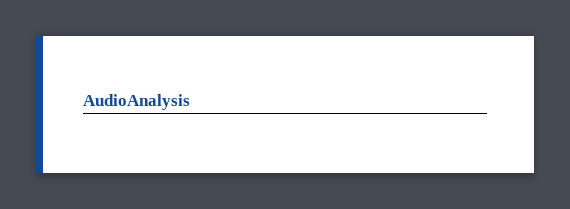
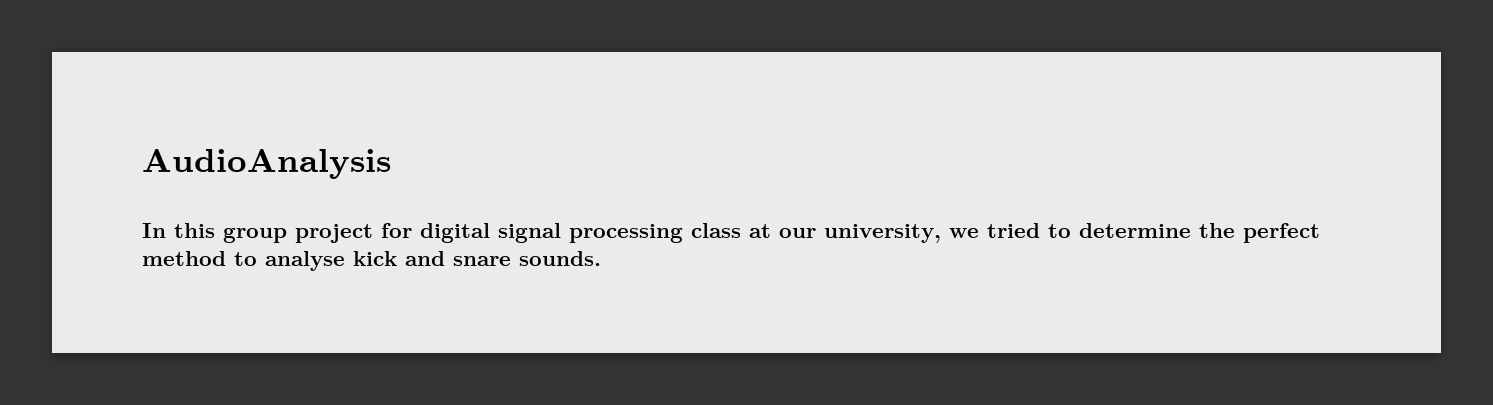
+ In this group project for digital signal processing class at our university, we tried to determine the perfect method to analyse kick and snare sounds.

